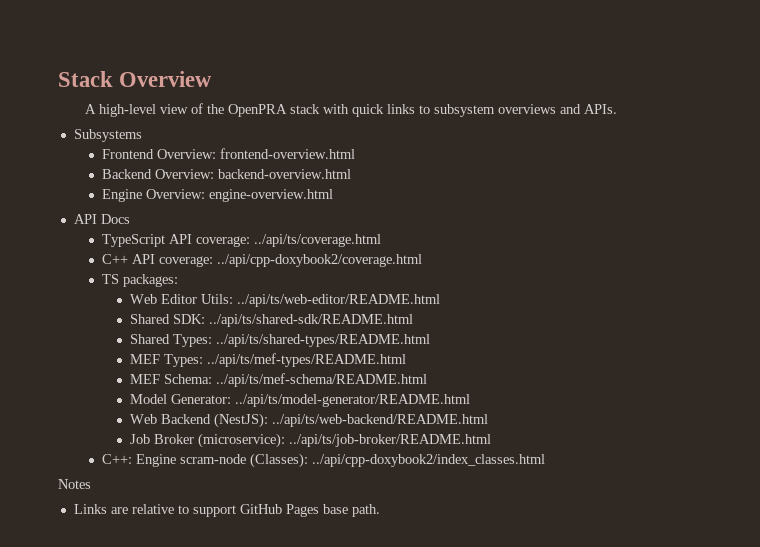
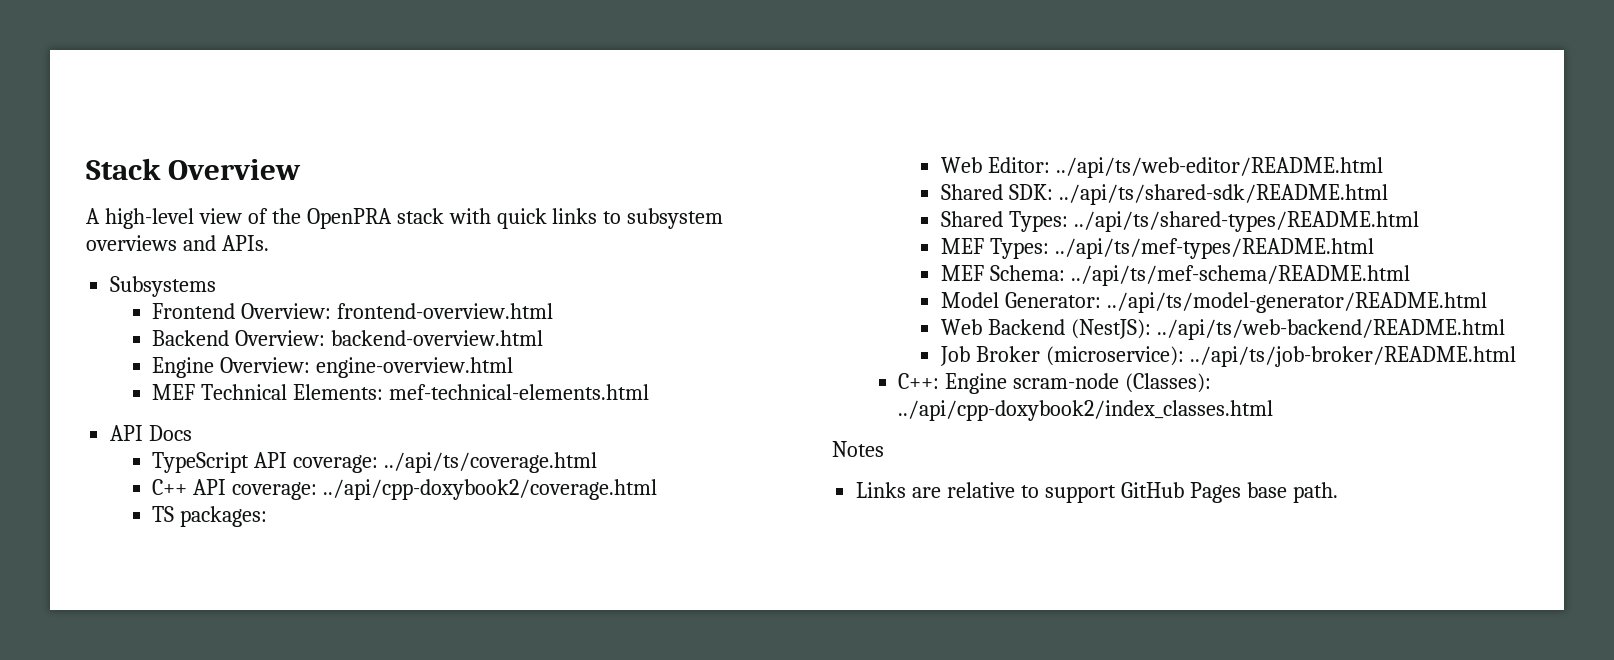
+ MEF Technical Elements: mef-technical-elements.html
- Web Editor Utils: ../api/ts/web-editor/README.html
+ Web Editor: ../api/ts/web-editor/README.html

